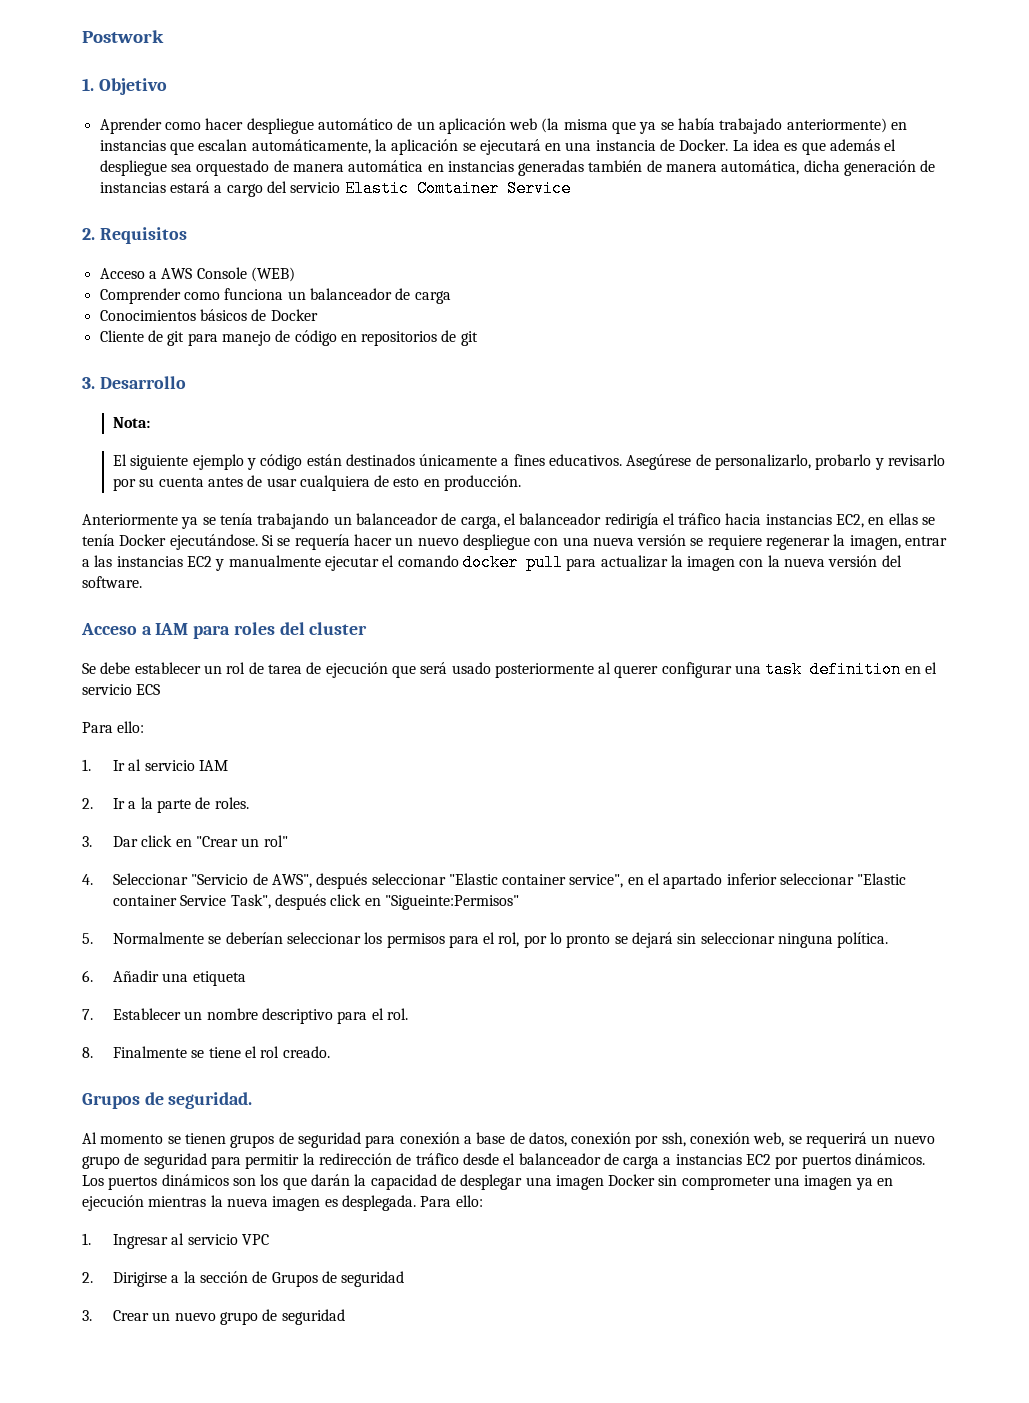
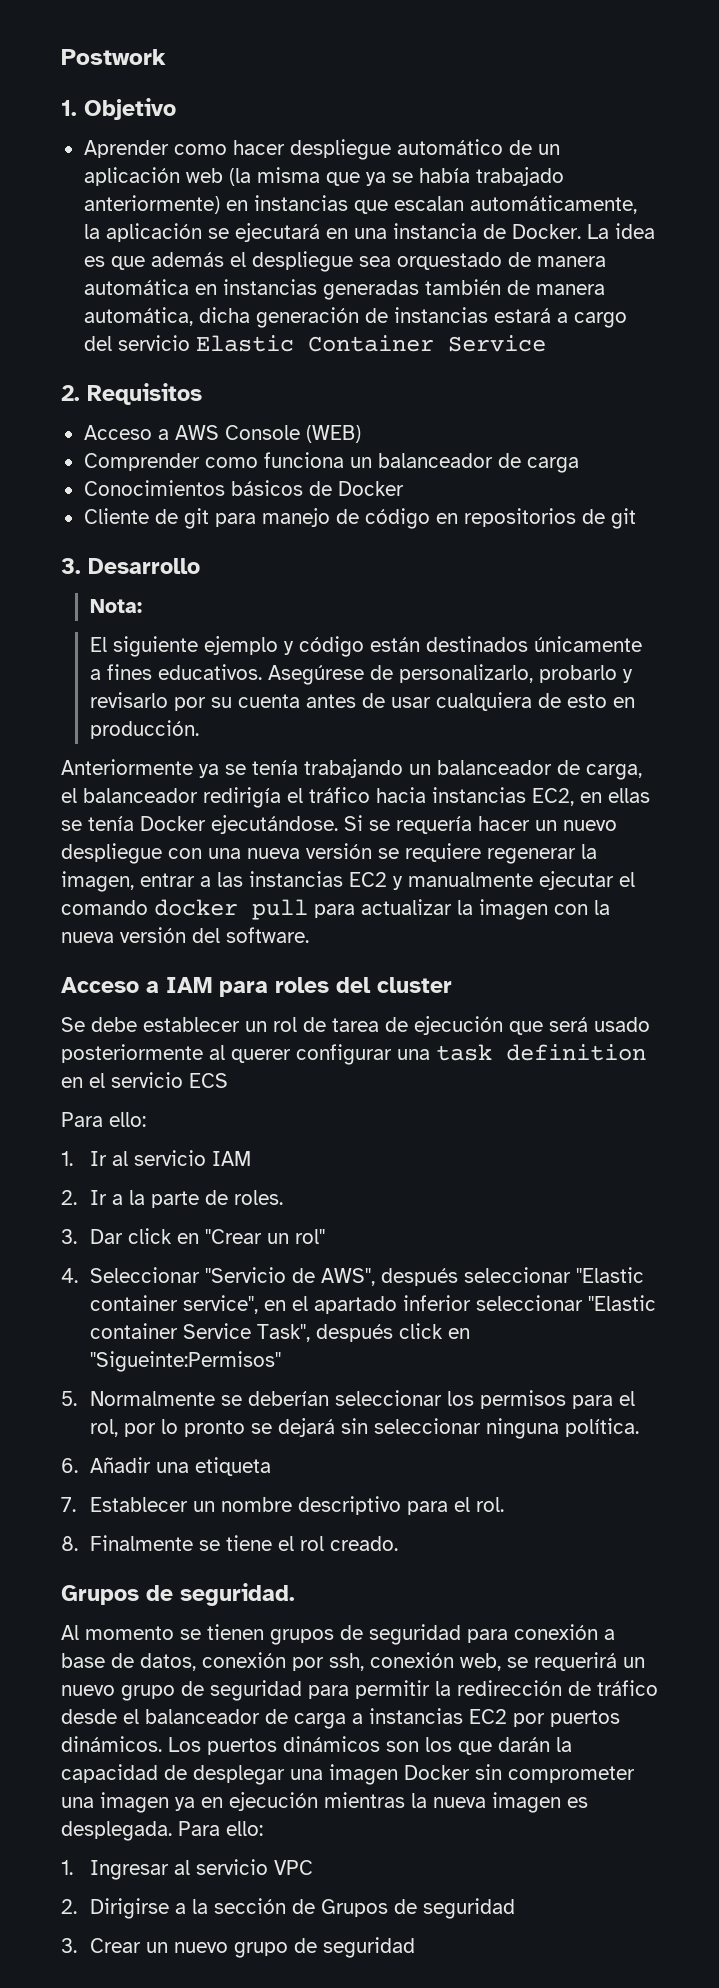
- La idea es que además el despliegue sea orquestado de manera automática en instancias generadas también de manera automática, dicha generación de instancias estará a cargo del servicio Elastic Comtainer Service
+ La idea es que además el despliegue sea orquestado de manera automática en instancias generadas también de manera automática, dicha generación de instancias estará a cargo del servicio Elastic Container Service

